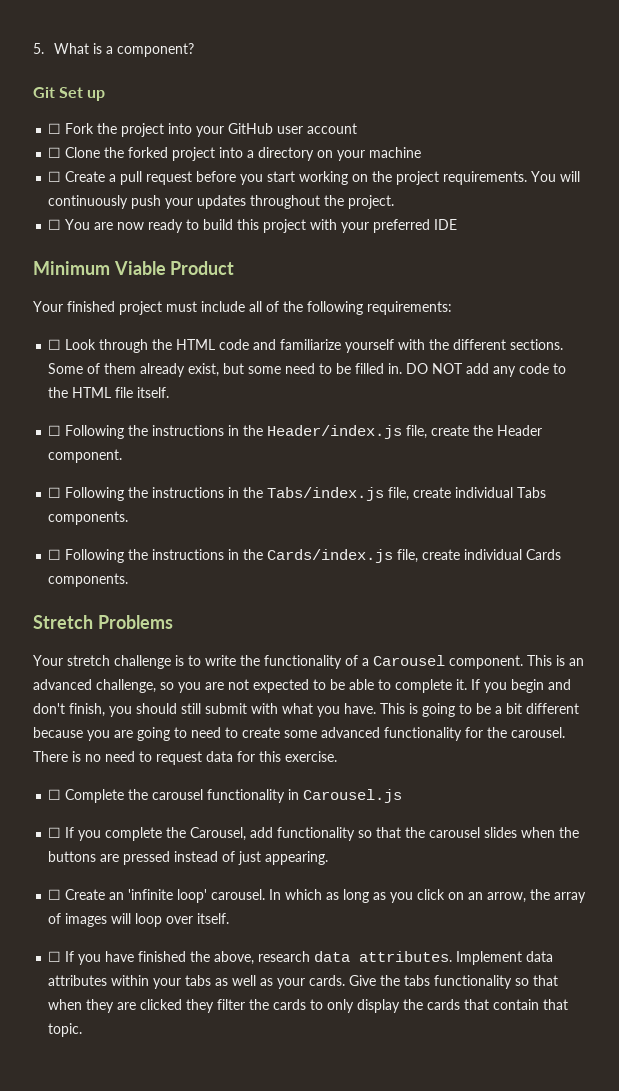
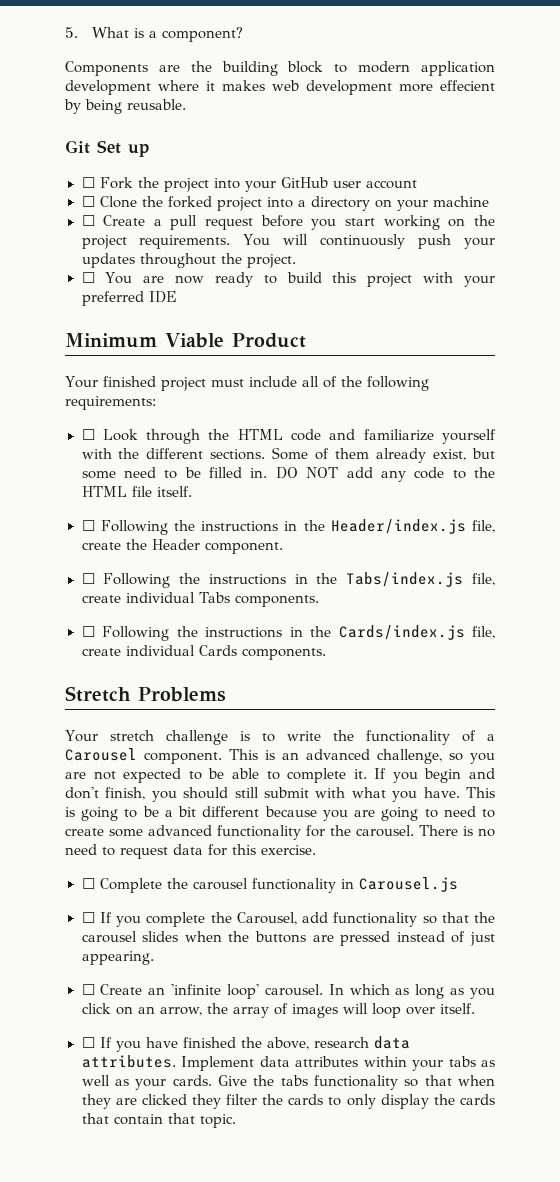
+ Components are the building block to modern application development where it makes web development more effecient by being reusable.

